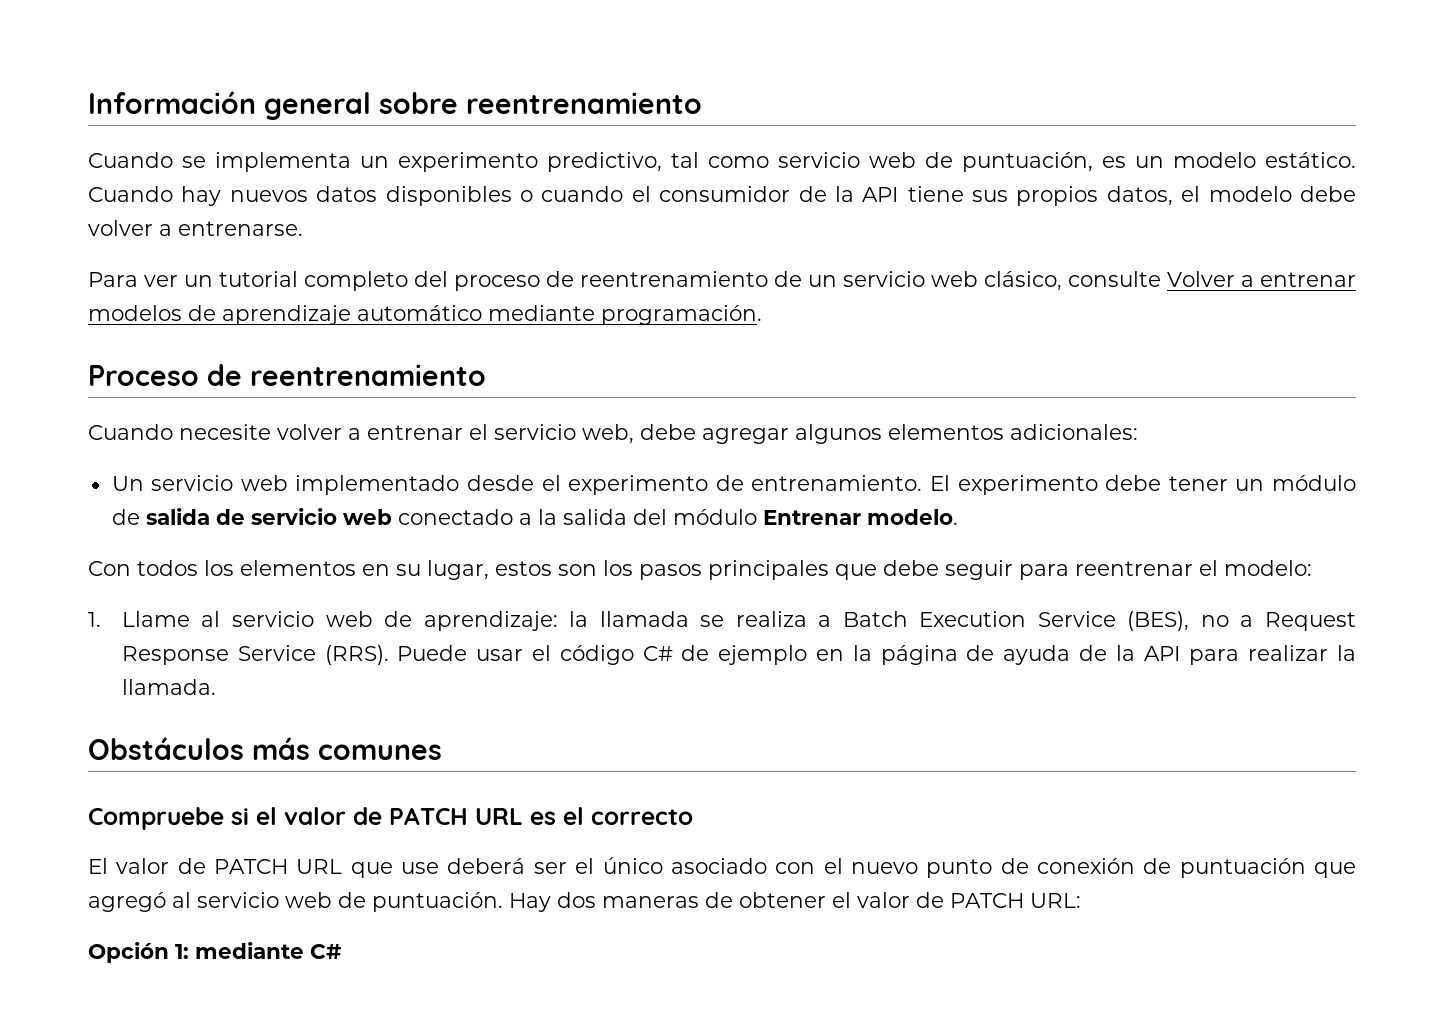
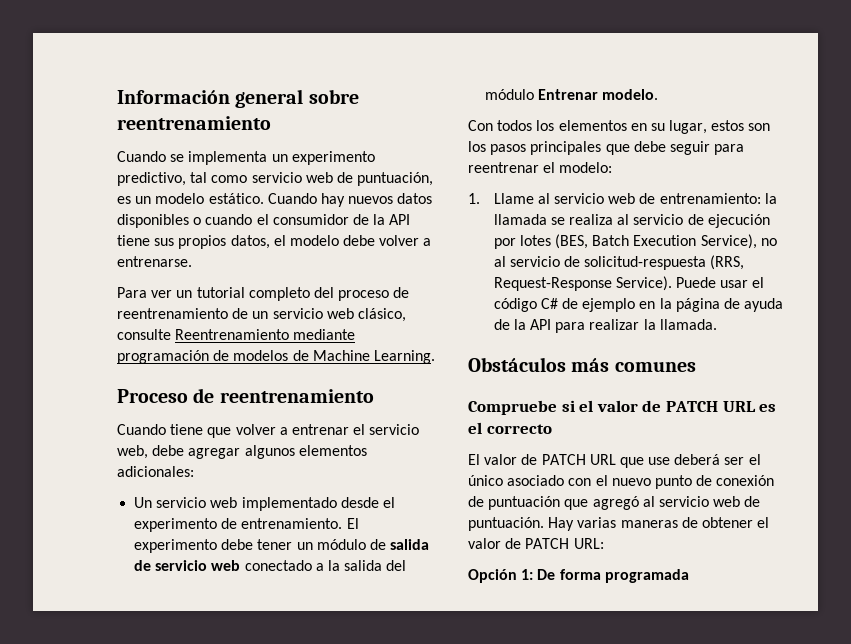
- Para ver un tutorial completo del proceso de reentrenamiento de un servicio web clásico, consulte Volver a entrenar modelos de aprendizaje automático mediante programación.
+ Para ver un tutorial completo del proceso de reentrenamiento de un servicio web clásico, consulte Reentrenamiento mediante programación de modelos de Machine Learning.
- Cuando necesite volver a entrenar el servicio web, debe agregar algunos elementos adicionales:
+ Cuando tiene que volver a entrenar el servicio web, debe agregar algunos elementos adicionales:
- 1. Llame al servicio web de aprendizaje: la llamada se realiza a Batch Execution Service (BES), no a Request Response Service (RRS).
+ 1. Llame al servicio web de entrenamiento: la llamada se realiza al servicio de ejecución por lotes (BES, Batch Execution Service), no al servicio de solicitud-respuesta (RRS, Request-Response Service).
- Hay dos maneras de obtener el valor de PATCH URL:
+ Hay varias maneras de obtener el valor de PATCH URL:
- Opción 1: mediante C#
+ Opción 1: De forma programada

